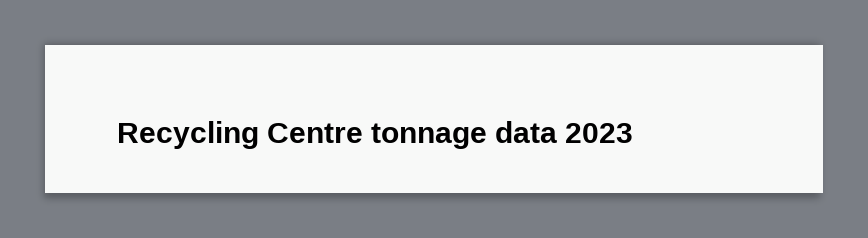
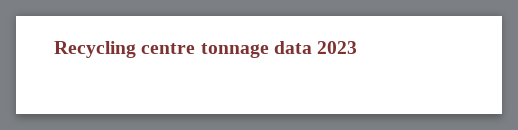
- Recycling Centre tonnage data 2023
+ Recycling centre tonnage data 2023

